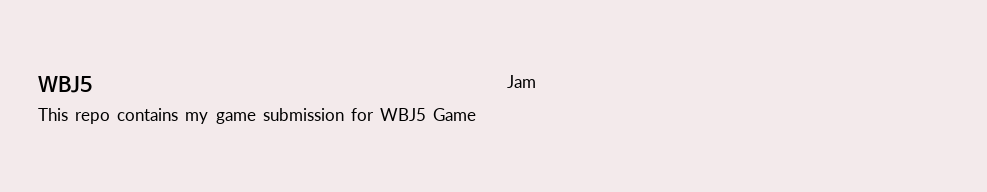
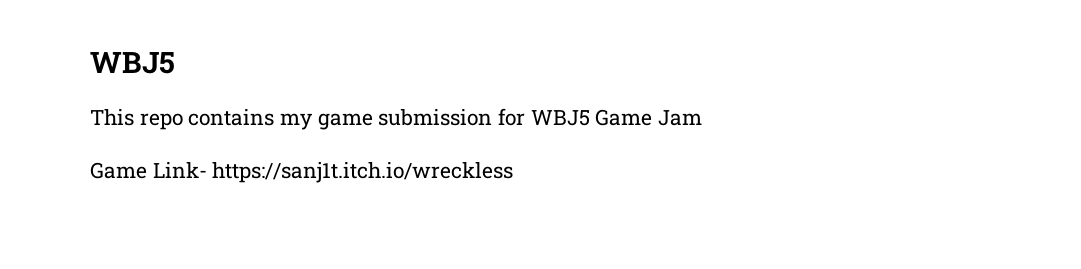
+ Game Link- https://sanj1t.itch.io/wreckless

